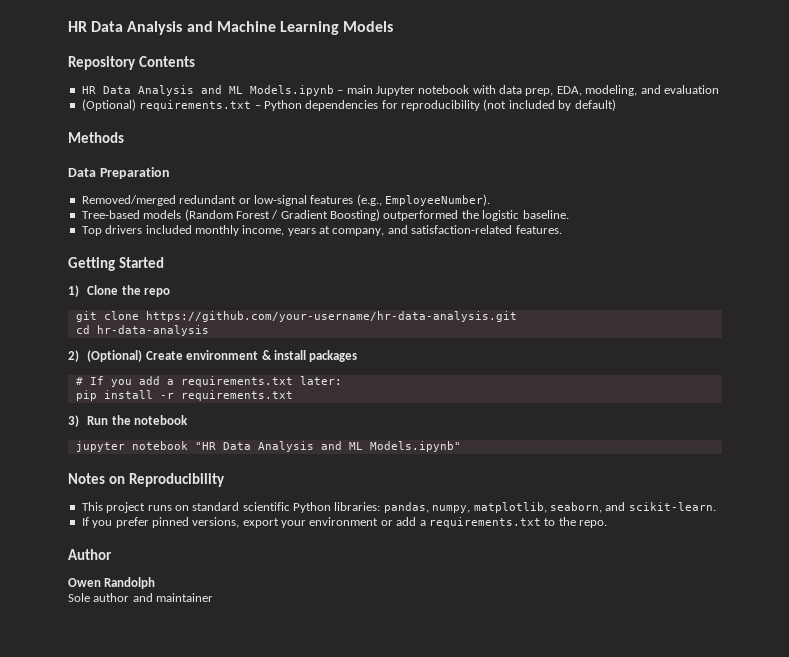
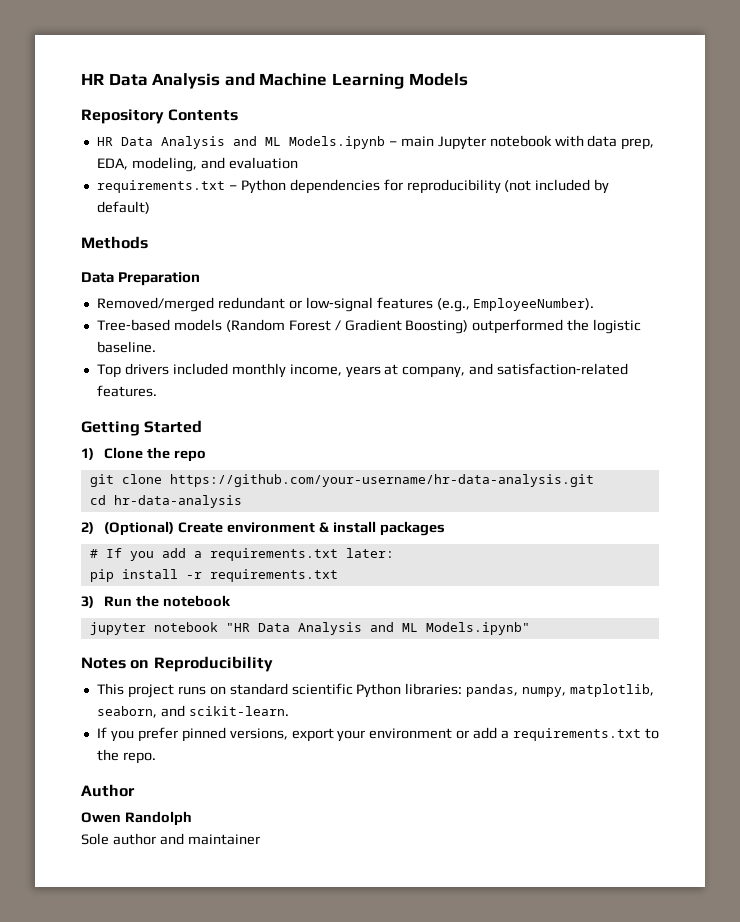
- (Optional) requirements.txt – Python dependencies for reproducibility (not included by default)
+ requirements.txt – Python dependencies for reproducibility (not included by default)

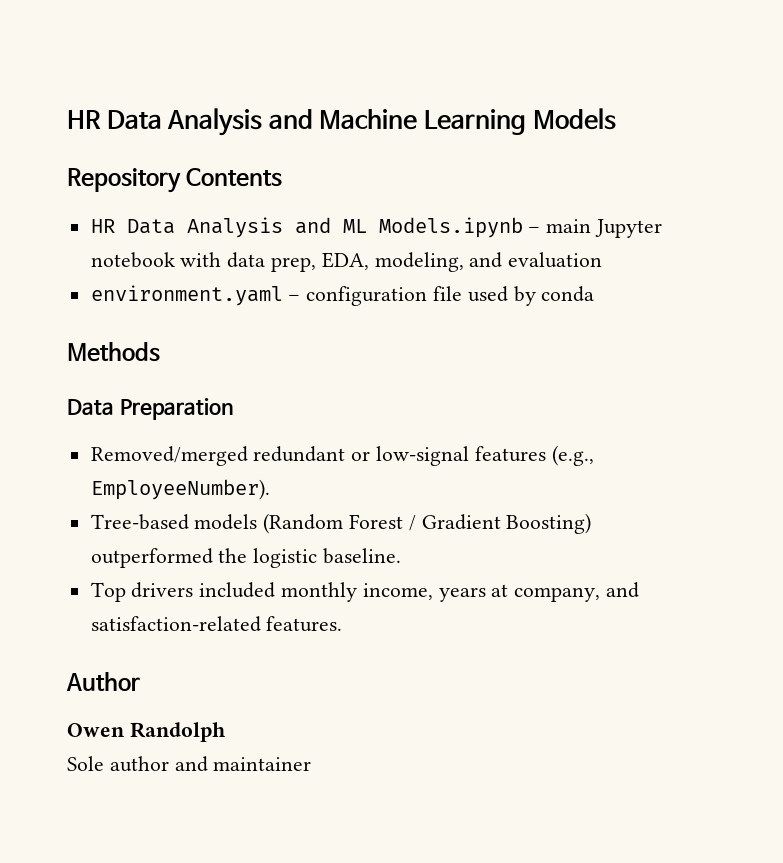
- requirements.txt – Python dependencies for reproducibility (not included by default)
+ environment.yaml – configuration file used by conda
- Getting Started
- 1) Clone the repo
- git clone https://github.com/your-username/hr-data-analysis.git
- cd hr-data-analysis
- 2) (Optional) Create environment & install packages
- # If you add a requirements.txt later:
- pip install -r requirements.txt
- 3) Run the notebook
- jupyter notebook "HR Data Analysis and ML Models.ipynb"
- Notes on Reproducibility
- This project runs on standard scientific Python libraries: pandas, numpy, matplotlib, seaborn, and scikit-learn.
- If you prefer pinned versions, export your environment or add a requirements.txt to the repo.

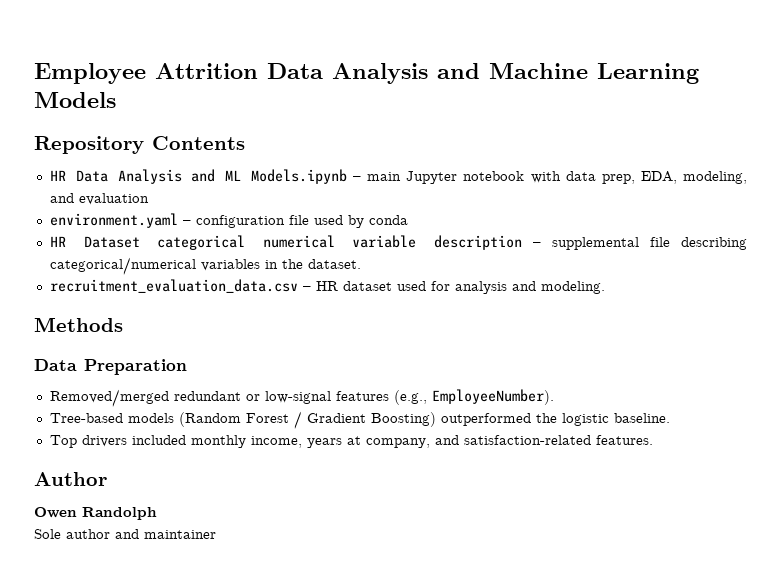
- HR Data Analysis and Machine Learning Models
+ Employee Attrition Data Analysis and Machine Learning Models
+ HR Dataset categorical numerical variable description – supplemental file describing categorical/numerical variables in the dataset.
+ recruitment_evaluation_data.csv – HR dataset used for analysis and modeling.

